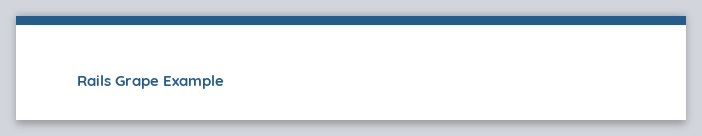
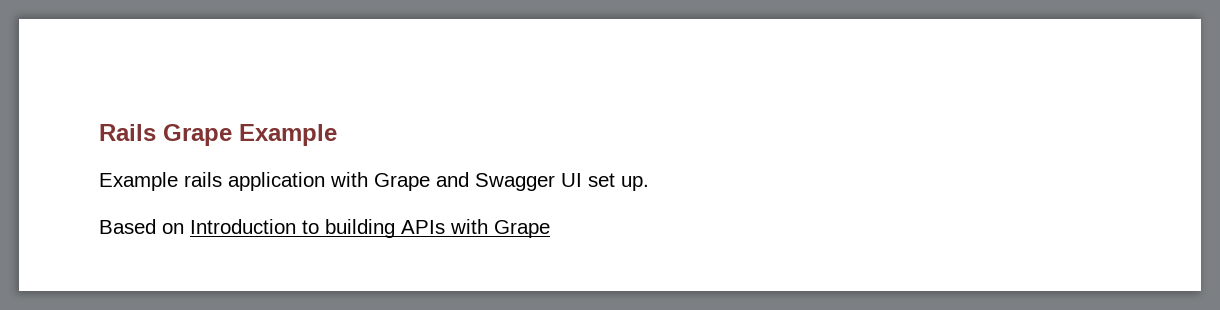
+ Example rails application with Grape and Swagger UI set up.
+ Based on Introduction to building APIs with Grape

